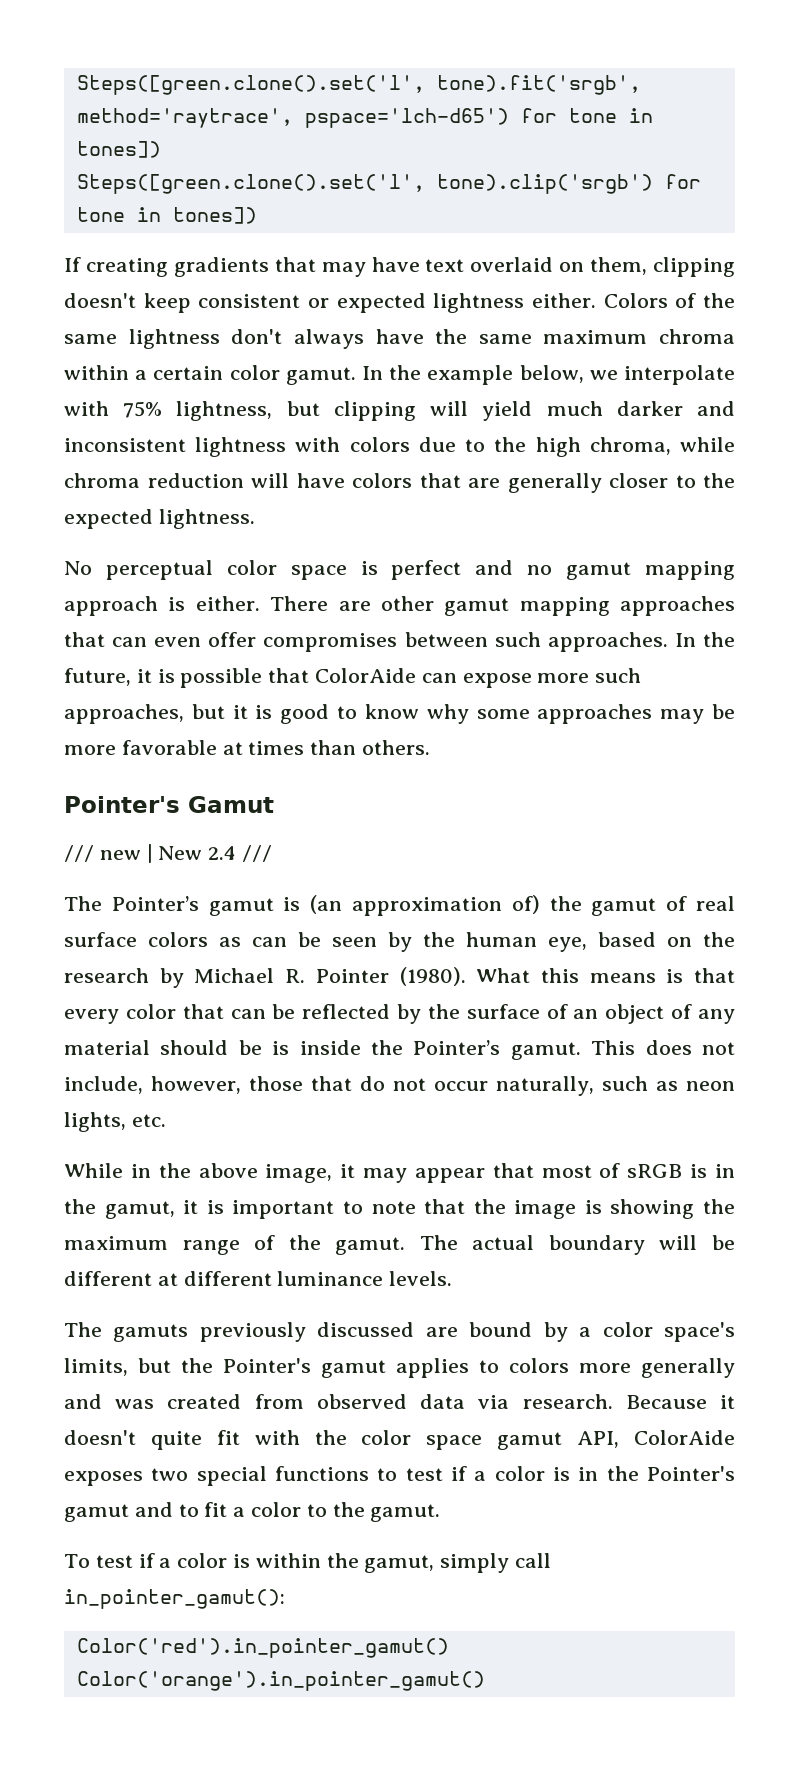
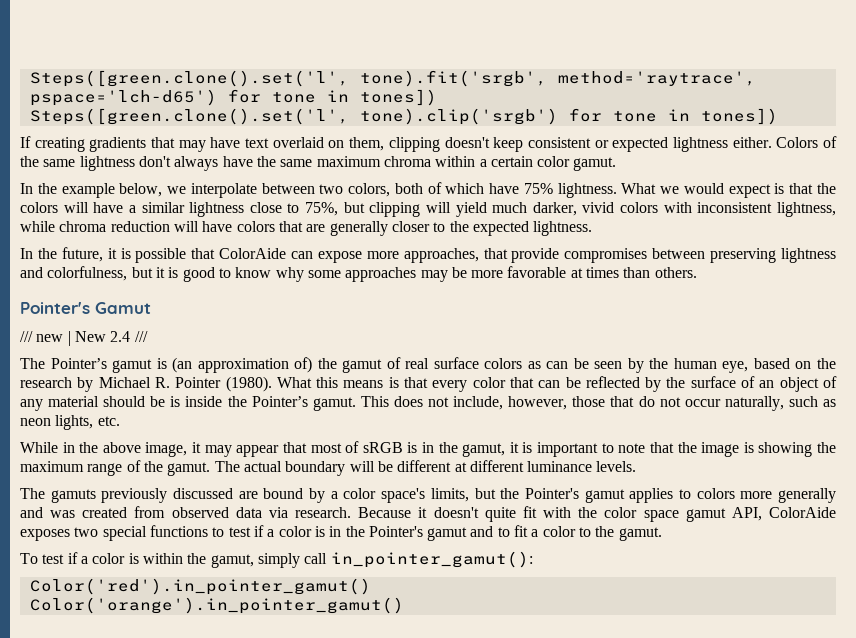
- Colors of the same lightness don't always have the same maximum chroma within a certain color gamut. In the example below, we interpolate with 75% lightness, but clipping will yield much darker and inconsistent lightness with colors due to the high chroma, while chroma reduction will have colors that are generally closer to the expected lightness.
+ Colors of the same lightness don't always have the same maximum chroma within a certain color gamut.
+ In the example below, we interpolate between two colors, both of which have 75% lightness. What we would expect is that the colors will have a similar lightness close to 75%, but clipping will yield much darker, vivid colors with inconsistent lightness, while chroma reduction will have colors that are generally closer to the expected lightness.
- No perceptual color space is perfect and no gamut mapping approach is either. There are other gamut mapping approaches that can even offer compromises between such approaches. In the future, it is possible that ColorAide can expose more such approaches, but it is good to know why some approaches may be more favorable at times than others.
+ In the future, it is possible that ColorAide can expose more approaches, that provide compromises between preserving lightness and colorfulness, but it is good to know why some approaches may be more favorable at times than others.

